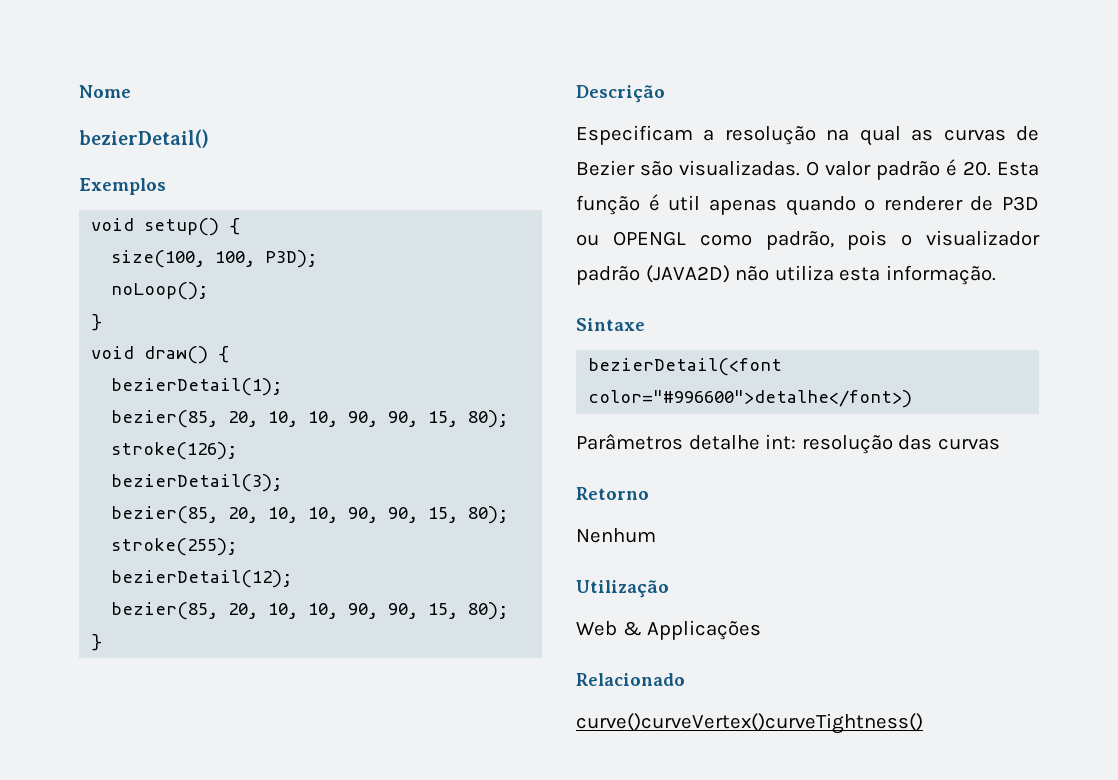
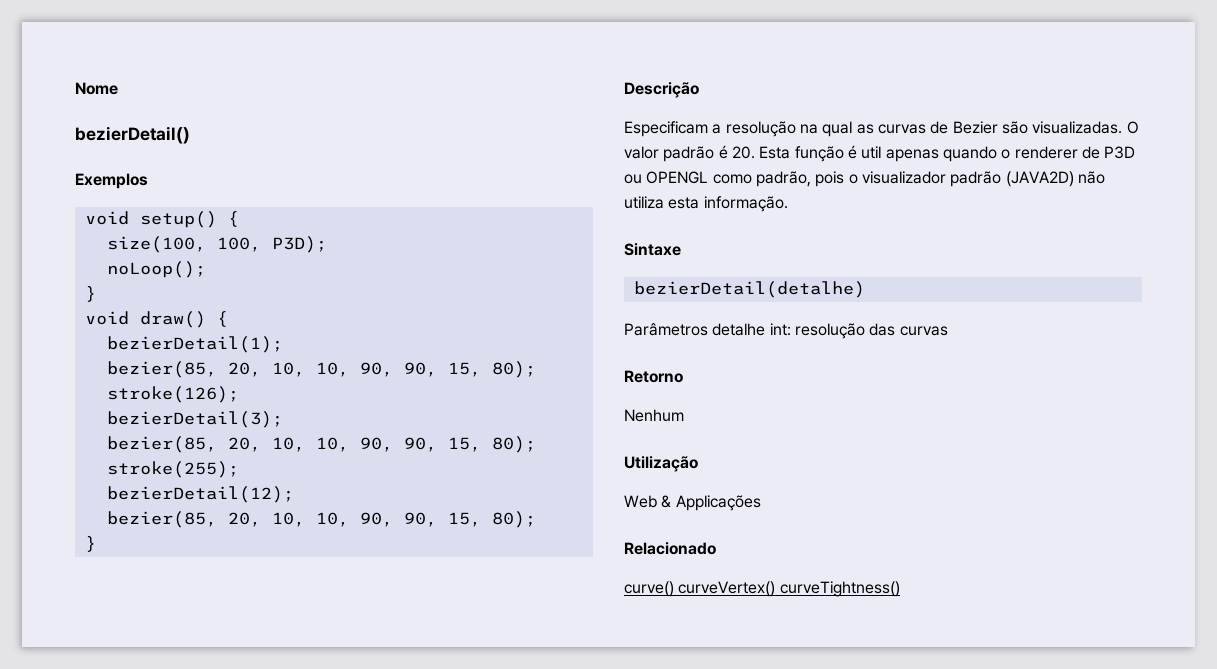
- bezierDetail(<font color="#996600">detalhe</font>)
+ bezierDetail(detalhe)
- curve()curveVertex()curveTightness()
+ curve() curveVertex() curveTightness()

